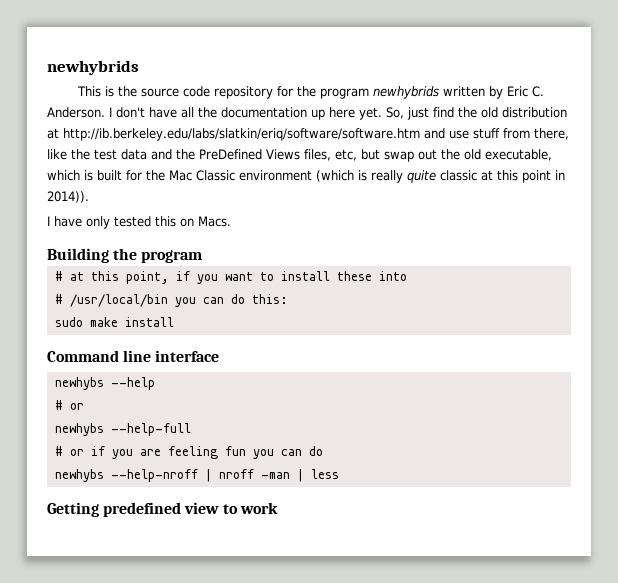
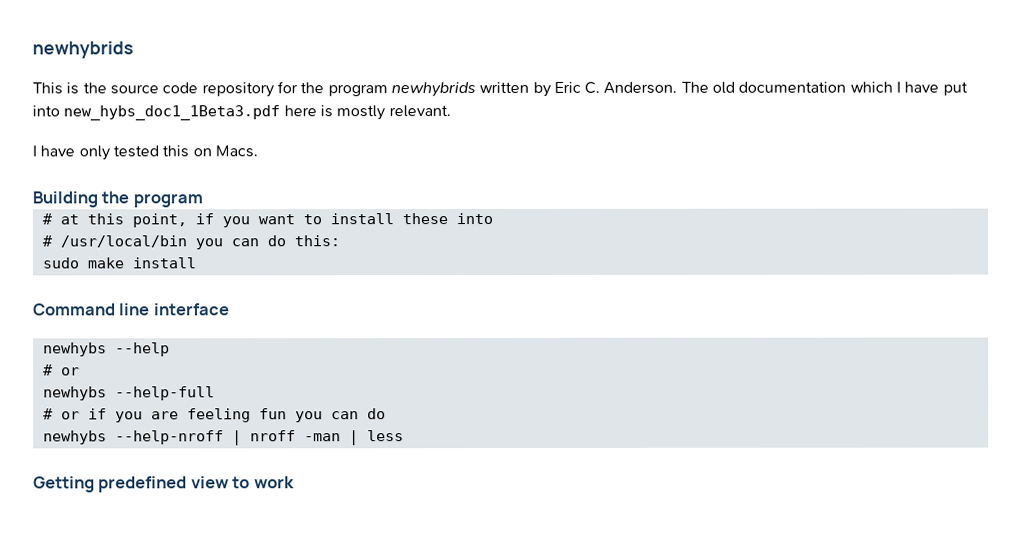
- I don't have all the documentation up here yet. So, just find the old distribution at http://ib.berkeley.edu/labs/slatkin/eriq/software/software.htm and use stuff from there, like the test data and the PreDefined Views files, etc, but swap out the old executable, which is built for the Mac Classic environment (which is really quite classic at this point in 2014)).
+ The old documentation which I have put into new_hybs_doc1_1Beta3.pdf here is mostly relevant.

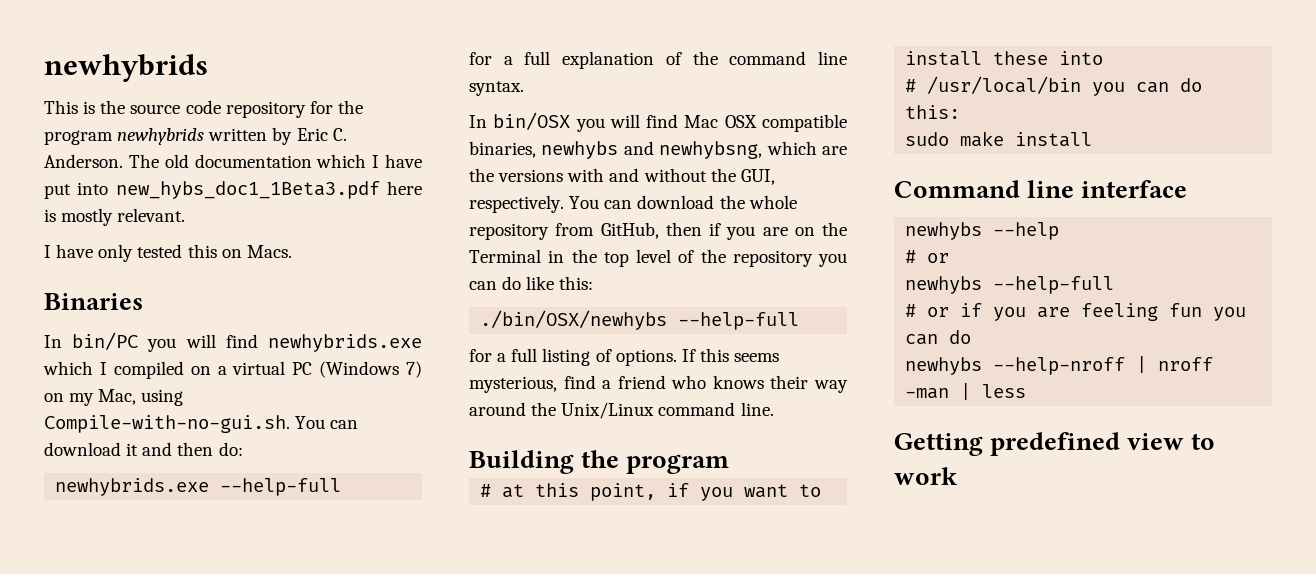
+ Binaries
+ In bin/PC you will find newhybrids.exe which I compiled on a virtual PC (Windows 7) on my Mac, using Compile-with-no-gui.sh. You can download it and then do:
+ newhybrids.exe --help-full
+ for a full explanation of the command line syntax.
+ In bin/OSX you will find Mac OSX compatible binaries, newhybs and newhybsng, which are the versions with and without the GUI, respectively. You can download the whole repository from GitHub, then if you are on the Terminal in the top level of the repository you can do like this:
+ ./bin/OSX/newhybs --help-full
+ for a full listing of options. If this seems mysterious, find a friend who knows their way around the Unix/Linux command line.

